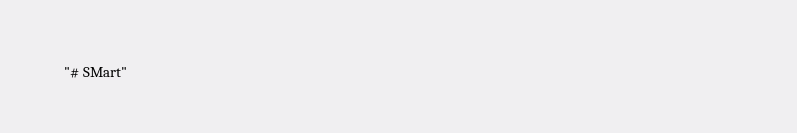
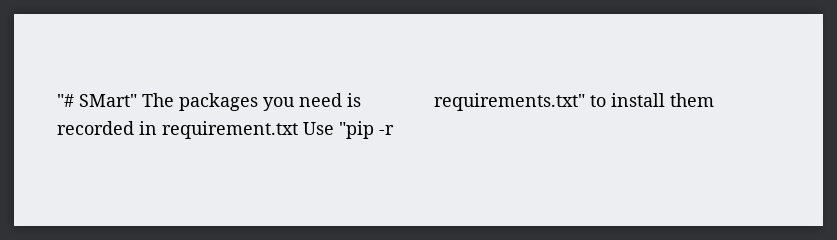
- "# SMart"
+ "# SMart" The packages you need is recorded in requirement.txt Use "pip -r requirements.txt" to install them

